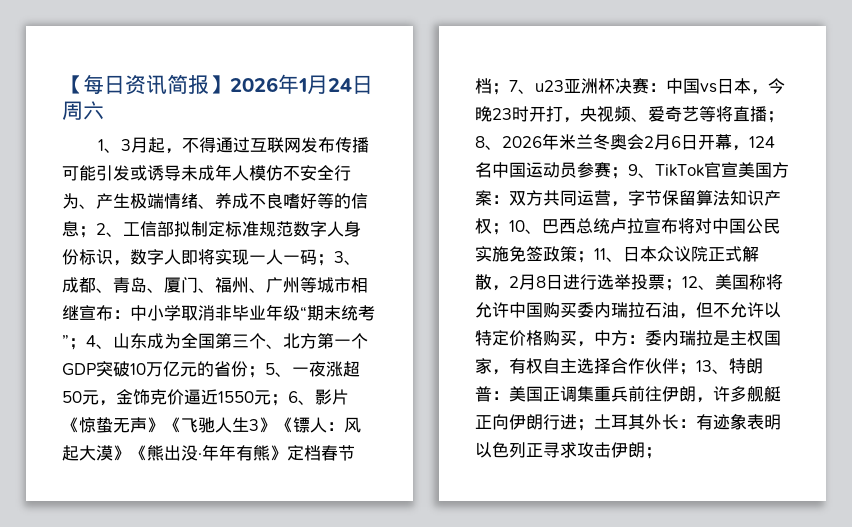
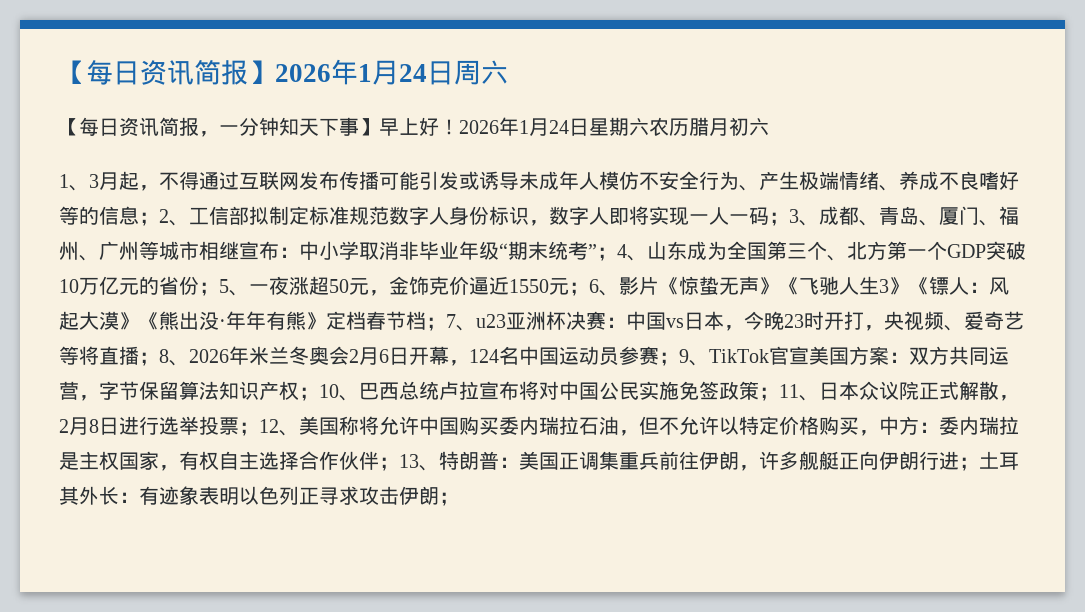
+ 【每日资讯简报，一分钟知天下事】早上好！2026年1月24日星期六农历腊月初六

